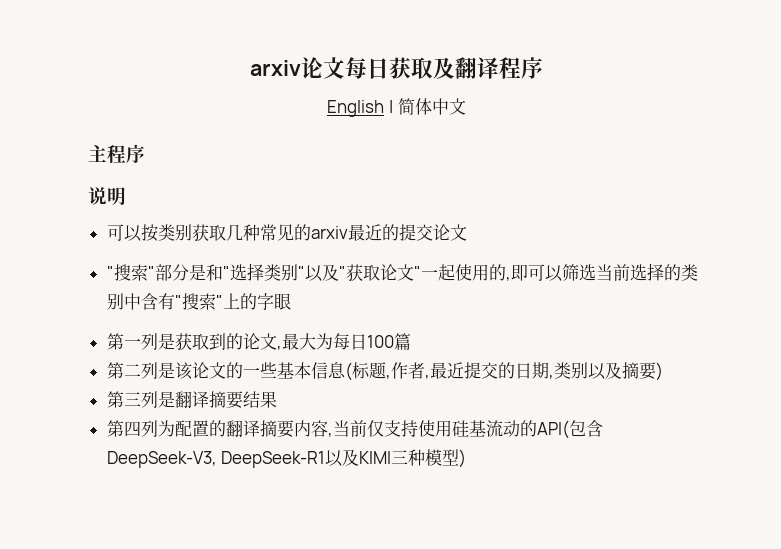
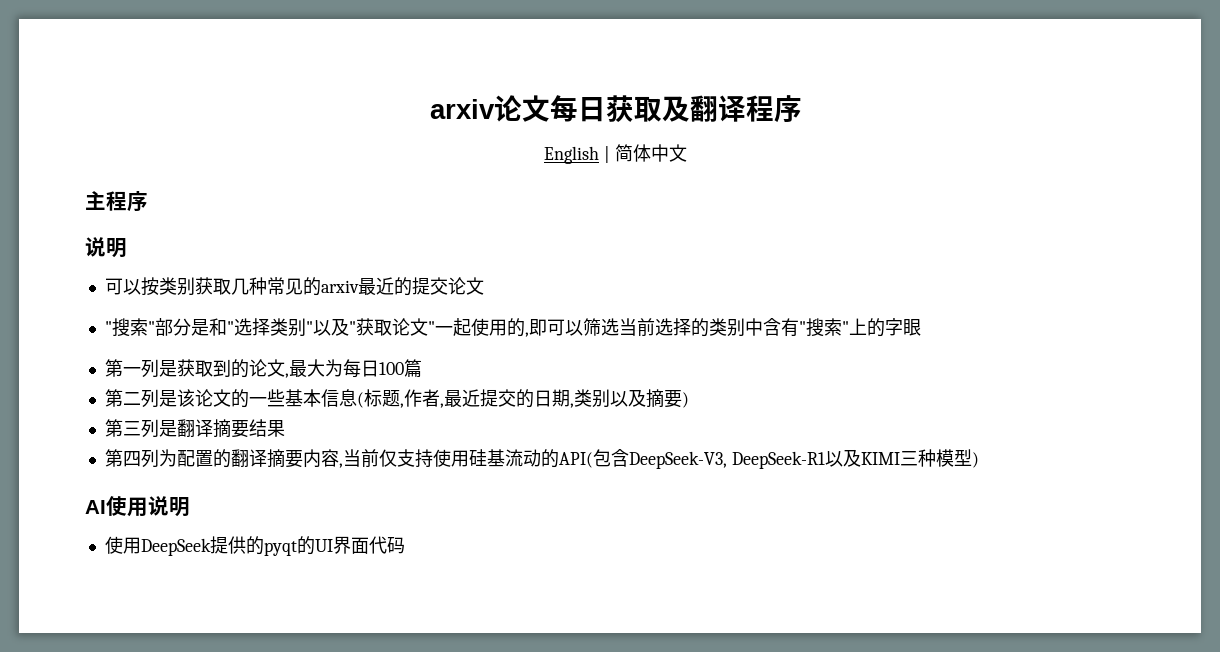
+ AI使用说明
+ 使用DeepSeek提供的pyqt的UI界面代码

